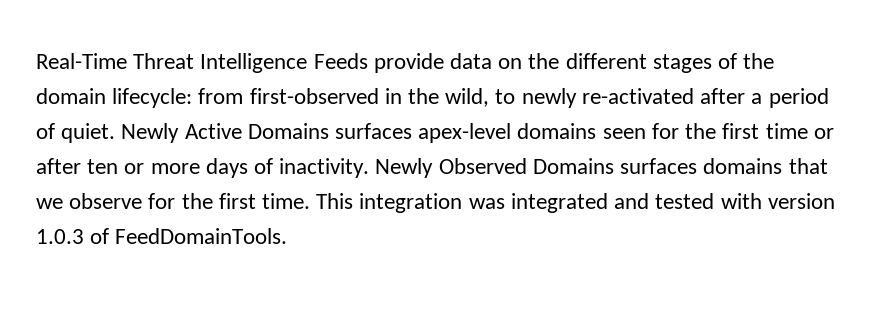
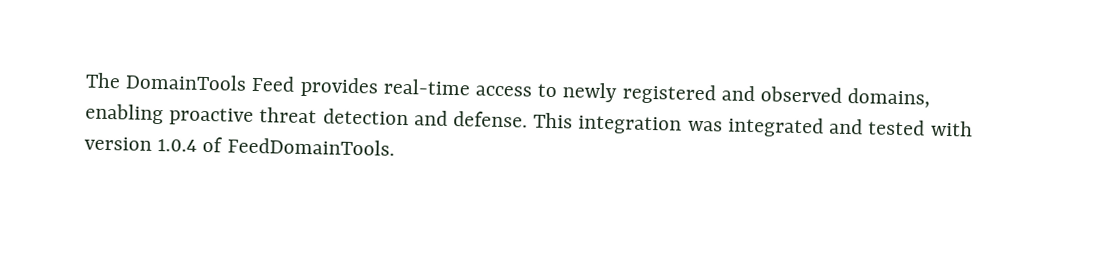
- Real-Time Threat Intelligence Feeds provide data on the different stages of the domain lifecycle: from first-observed in the wild, to newly re-activated after a period of quiet. Newly Active Domains surfaces apex-level domains seen for the first time or after ten or more days of inactivity. Newly Observed Domains surfaces domains that we observe for the first time.
+ The DomainTools Feed provides real-time access to newly registered and observed domains, enabling proactive threat detection and defense.
- This integration was integrated and tested with version 1.0.3 of FeedDomainTools.
+ This integration was integrated and tested with version 1.0.4 of FeedDomainTools.

